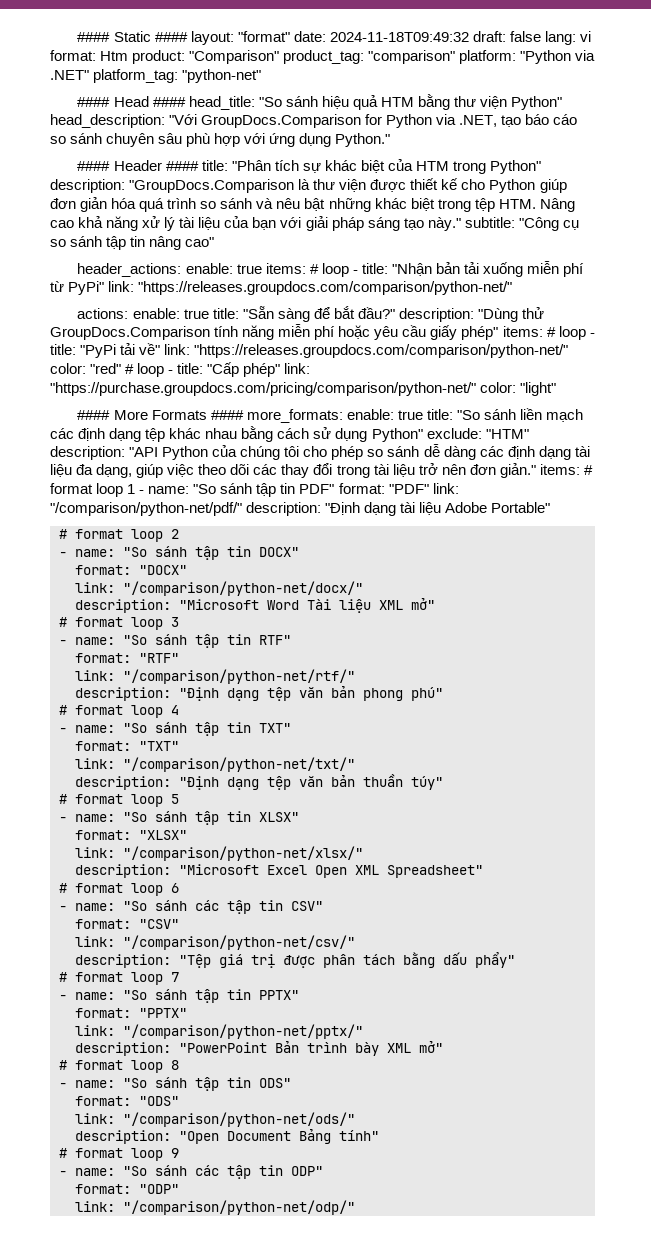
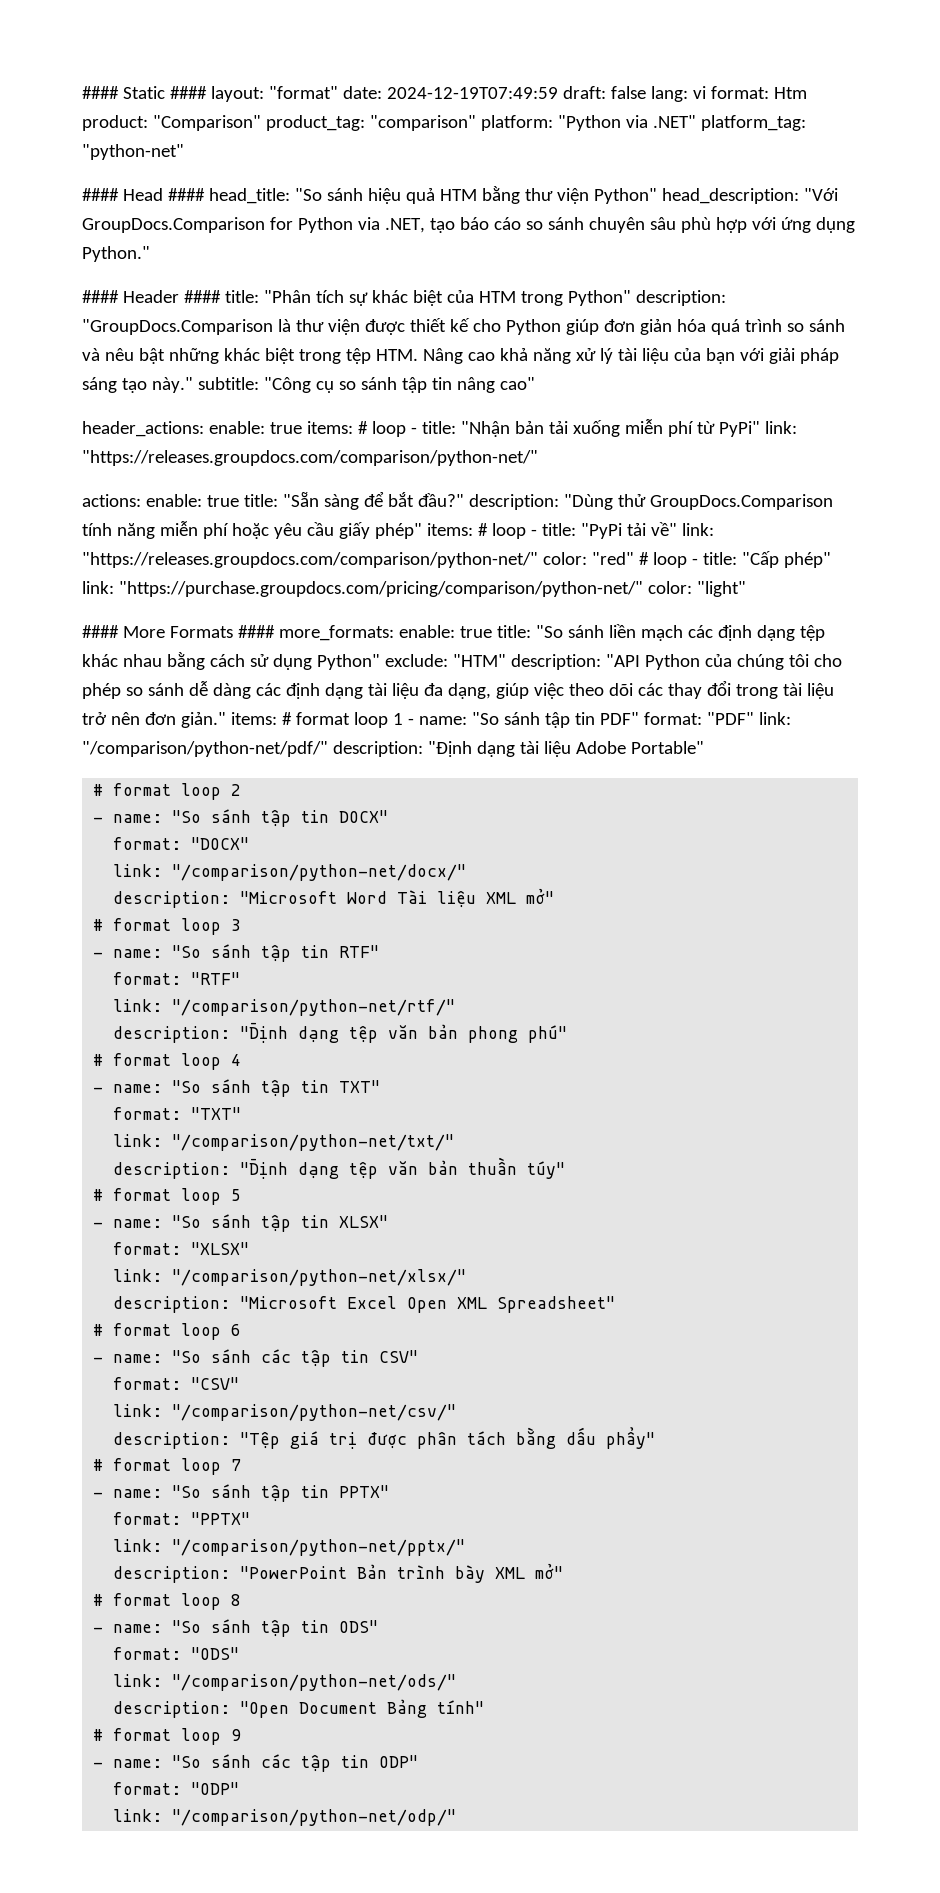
- #### Static #### layout: "format" date: 2024-11-18T09:49:32 draft: false lang: vi format: Htm product: "Comparison" product_tag: "comparison" platform: "Python via .NET" platform_tag: "python-net"
+ #### Static #### layout: "format" date: 2024-12-19T07:49:59 draft: false lang: vi format: Htm product: "Comparison" product_tag: "comparison" platform: "Python via .NET" platform_tag: "python-net"

